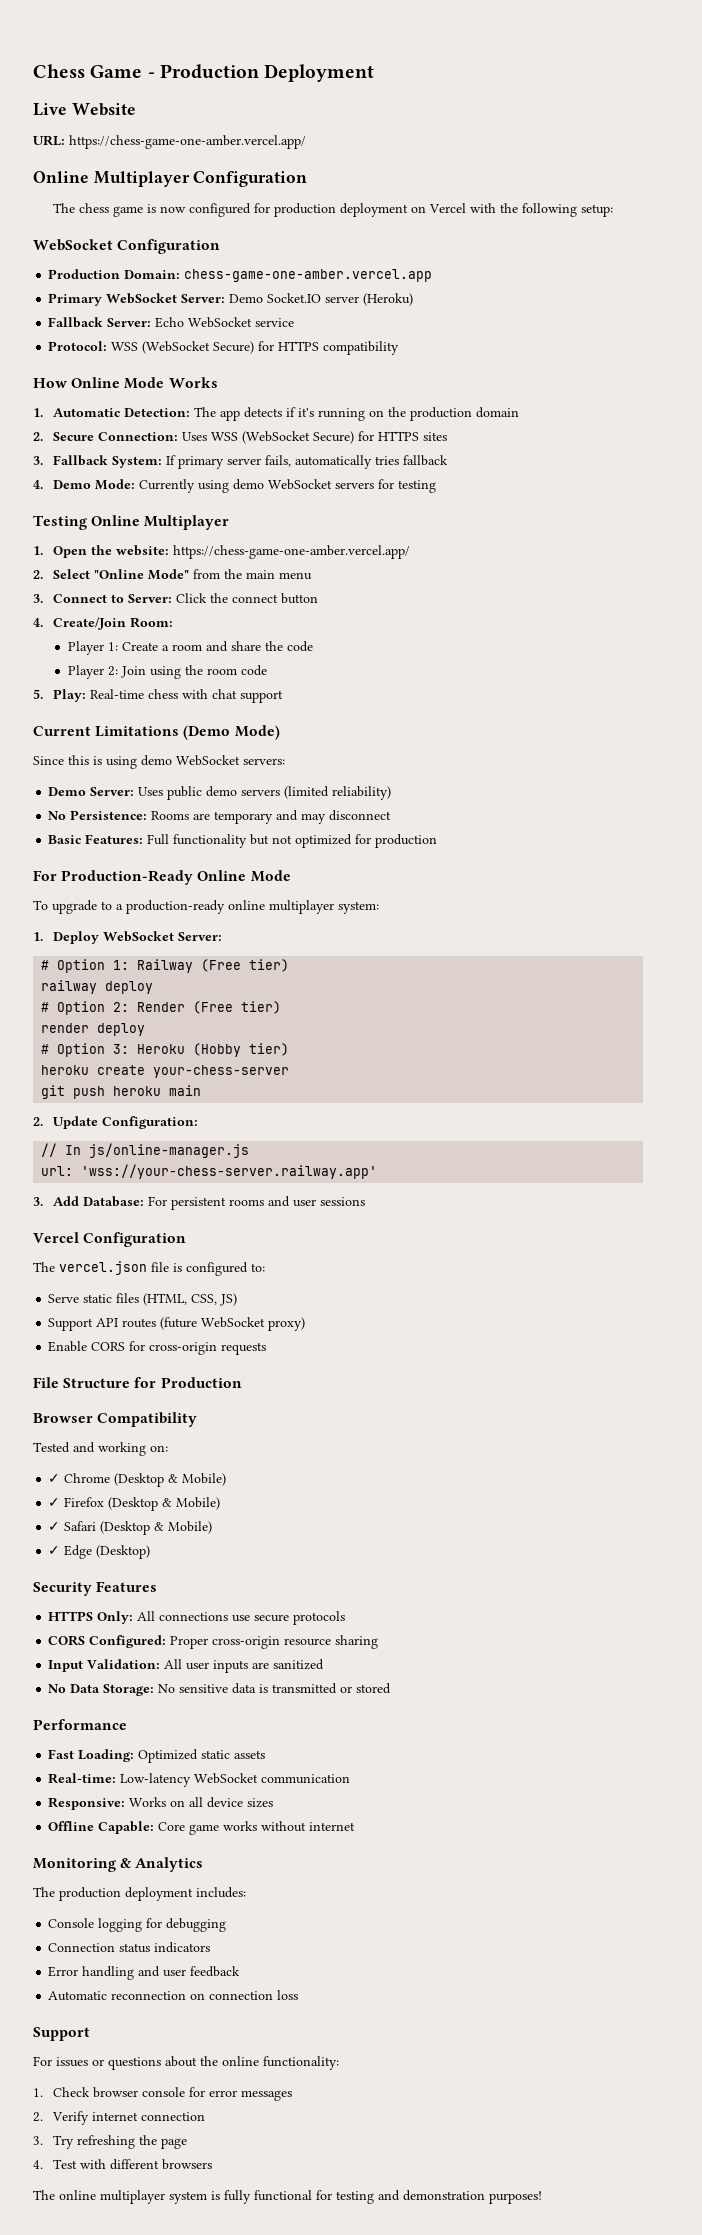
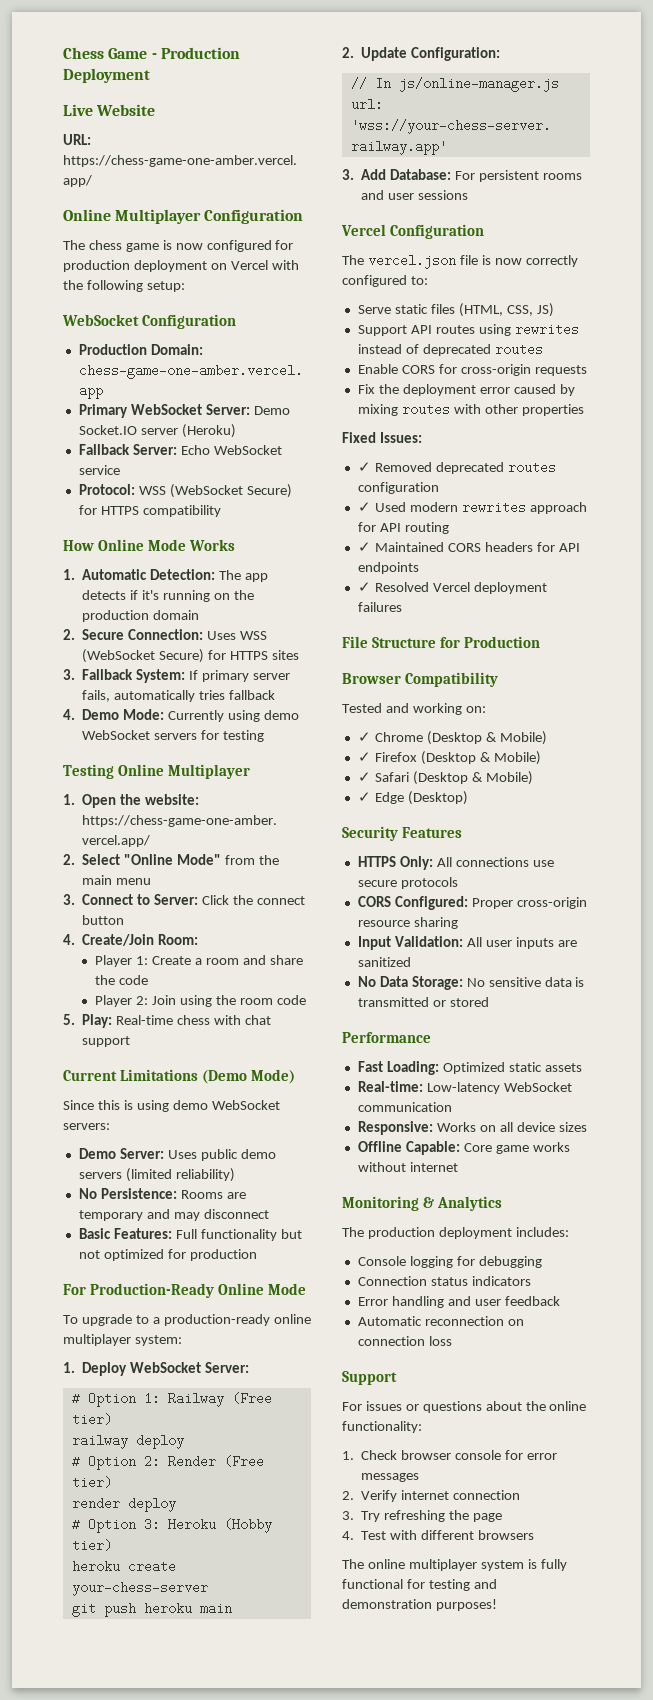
- The vercel.json file is configured to:
+ The vercel.json file is now correctly configured to:
- Support API routes (future WebSocket proxy)
+ Support API routes using rewrites instead of deprecated routes
+ Fix the deployment error caused by mixing routes with other properties
+ Fixed Issues:
+ ✓ Removed deprecated routes configuration
+ ✓ Used modern rewrites approach for API routing
+ ✓ Maintained CORS headers for API endpoints
+ ✓ Resolved Vercel deployment failures

